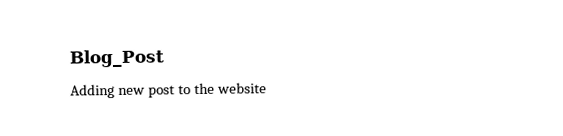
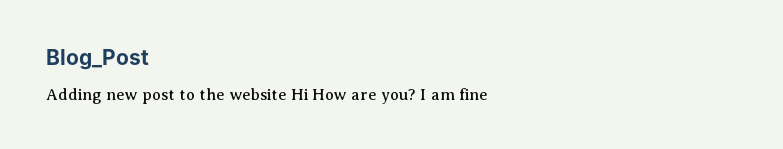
- Adding new post to the website
+ Adding new post to the website Hi How are you? I am fine

